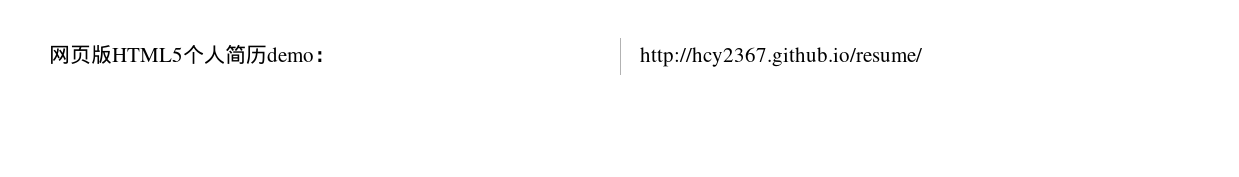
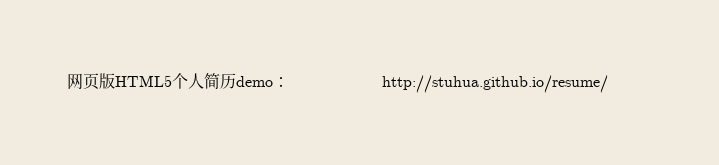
- 网页版HTML5个人简历demo：http://hcy2367.github.io/resume/
+ 网页版HTML5个人简历demo：http://stuhua.github.io/resume/

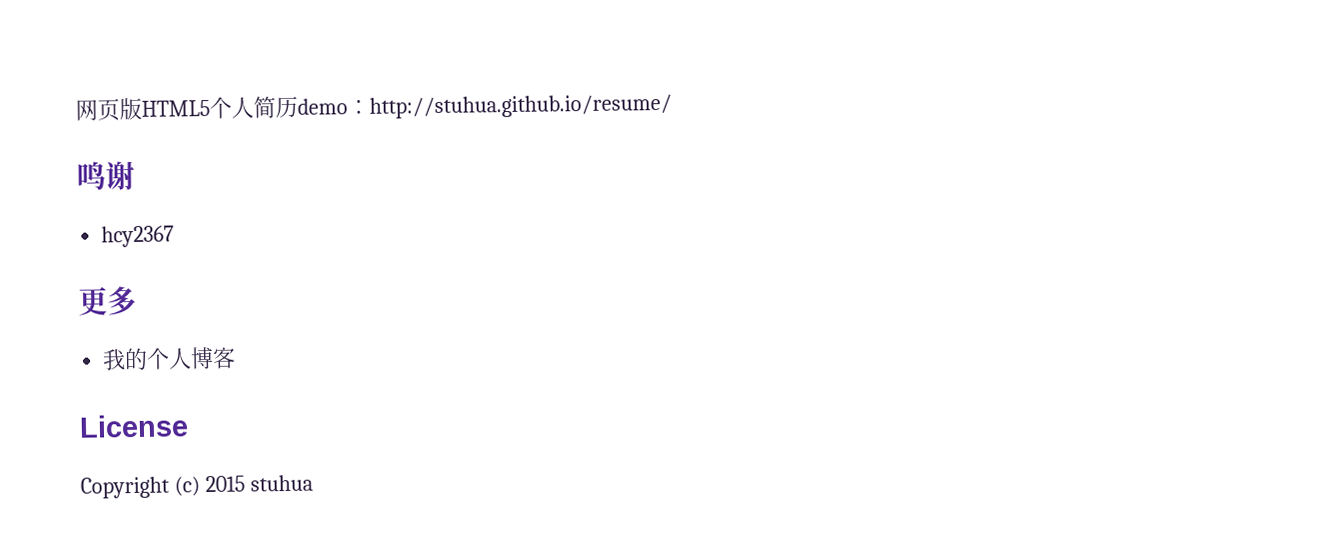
+ 鸣谢
+ hcy2367
+ 更多
+ 我的个人博客
+ License
+ Copyright (c) 2015 stuhua

